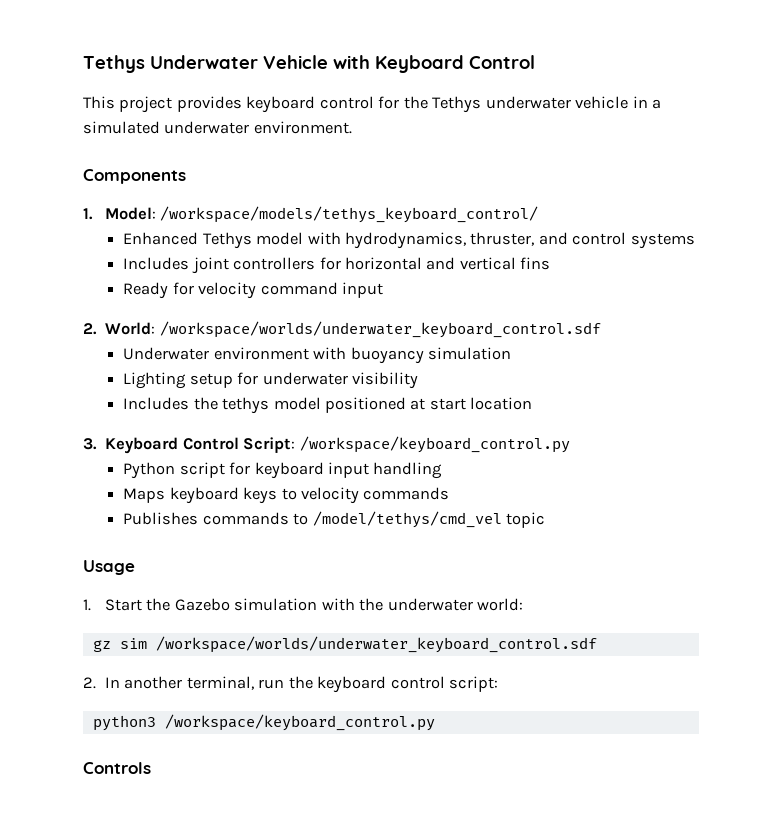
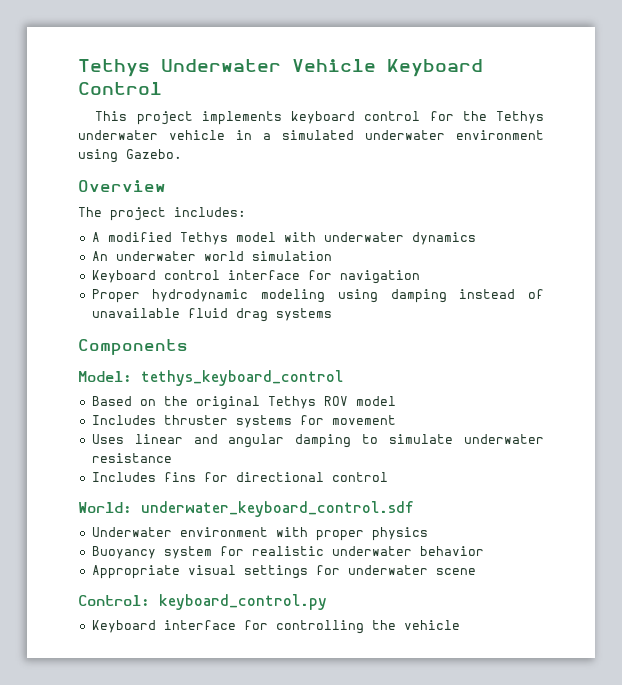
- Tethys Underwater Vehicle with Keyboard Control
+ Tethys Underwater Vehicle Keyboard Control
- This project provides keyboard control for the Tethys underwater vehicle in a simulated underwater environment.
+ This project implements keyboard control for the Tethys underwater vehicle in a simulated underwater environment using Gazebo.
+ Overview
+ The project includes:
+ A modified Tethys model with underwater dynamics
+ An underwater world simulation
+ Keyboard control interface for navigation
+ Proper hydrodynamic modeling using damping instead of unavailable fluid drag systems
  Components
- 1. Model: /workspace/models/tethys_keyboard_control/
- Enhanced Tethys model with hydrodynamics, thruster, and control systems
- Includes joint controllers for horizontal and vertical fins
- Ready for velocity command input
- 2. World: /workspace/worlds/underwater_keyboard_control.sdf
- Underwater environment with buoyancy simulation
- Lighting setup for underwater visibility
- Includes the tethys model positioned at start location
- 3. Keyboard Control Script: /workspace/keyboard_control.py
- Python script for keyboard input handling
- Maps keyboard keys to velocity commands
- Publishes commands to /model/tethys/cmd_vel topic
- Usage
- 1. Start the Gazebo simulation with the underwater world:
- gz sim /workspace/worlds/underwater_keyboard_control.sdf
- 2. In another terminal, run the keyboard control script:
- python3 /workspace/keyboard_control.py
- Controls
+ Model: tethys_keyboard_control
+ Based on the original Tethys ROV model
+ Includes thruster systems for movement
+ Uses linear and angular damping to simulate underwater resistance
+ Includes fins for directional control
+ World: underwater_keyboard_control.sdf
+ Underwater environment with proper physics
+ Buoyancy system for realistic underwater behavior
+ Appropriate visual settings for underwater scene
+ Control: keyboard_control.py
+ Keyboard interface for controlling the vehicle

